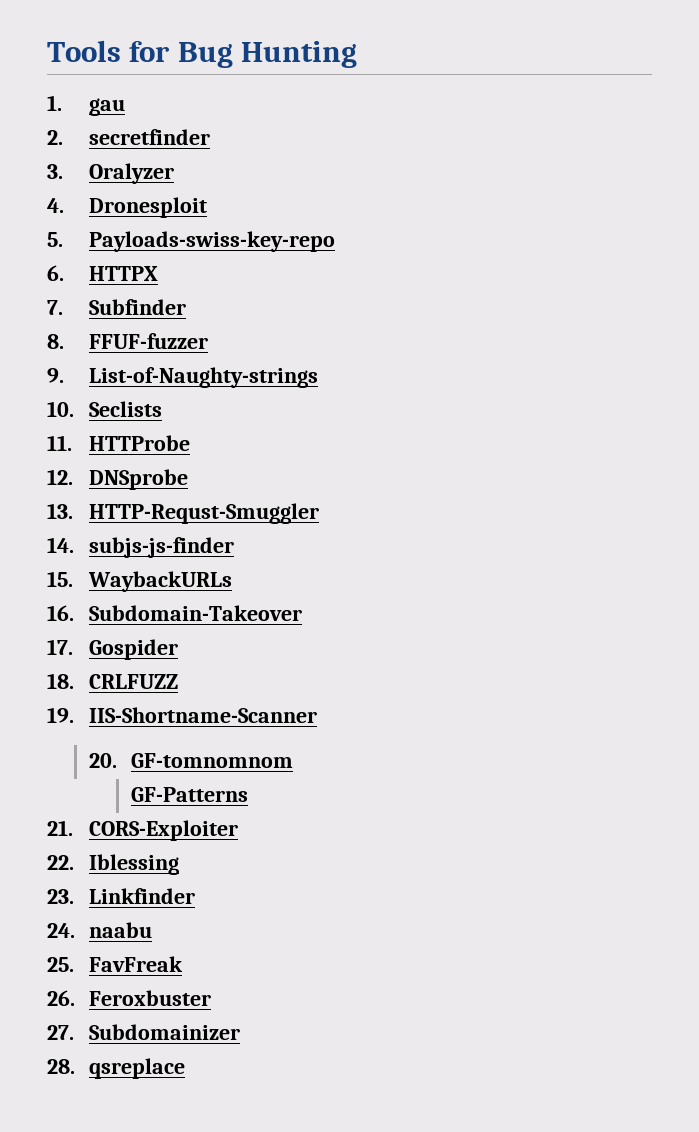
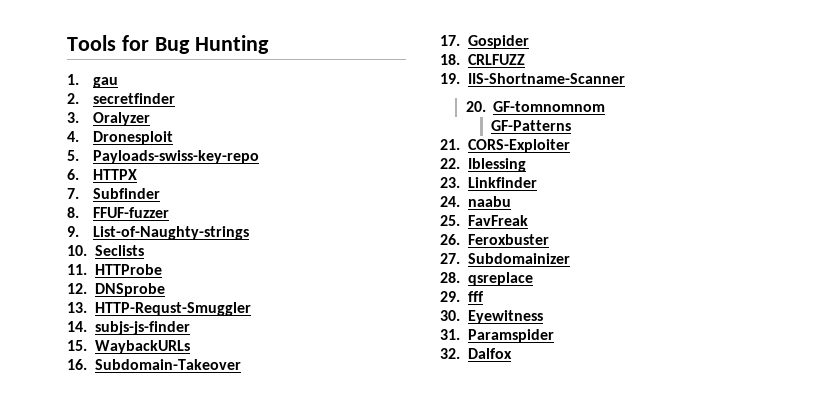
+ 29. fff
+ 30. Eyewitness
+ 31. Paramspider
+ 32. Dalfox

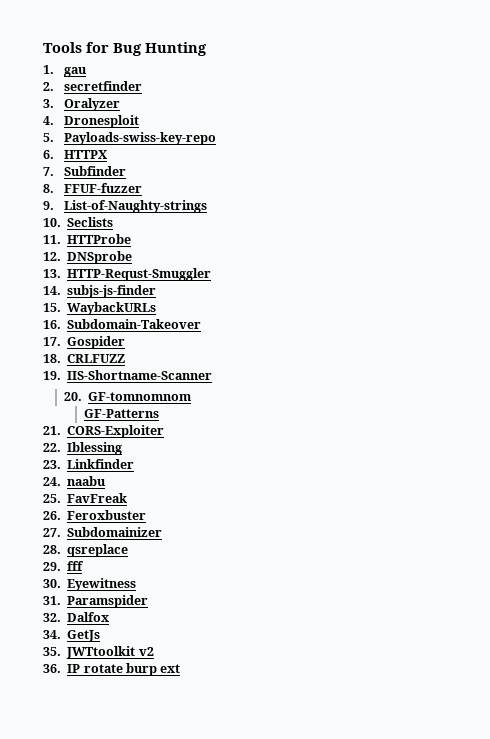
+ 34. GetJs
+ 35. JWTtoolkit v2
+ 36. IP rotate burp ext

